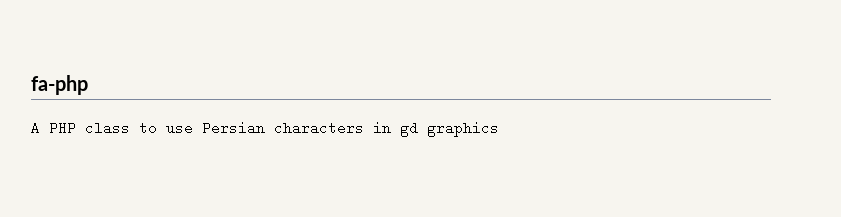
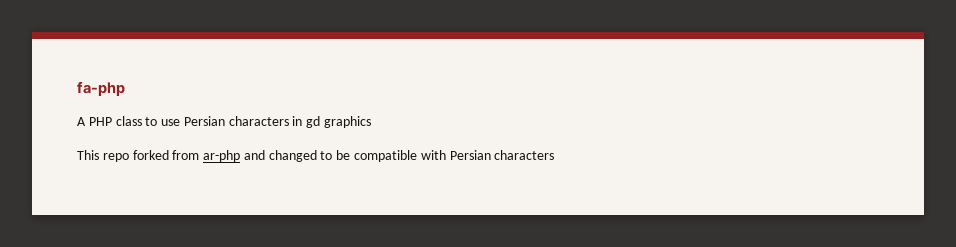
+ This repo forked from ar-php and changed to be compatible with Persian characters

